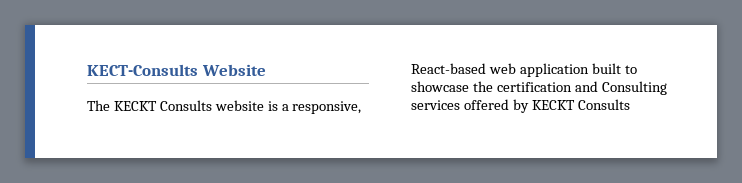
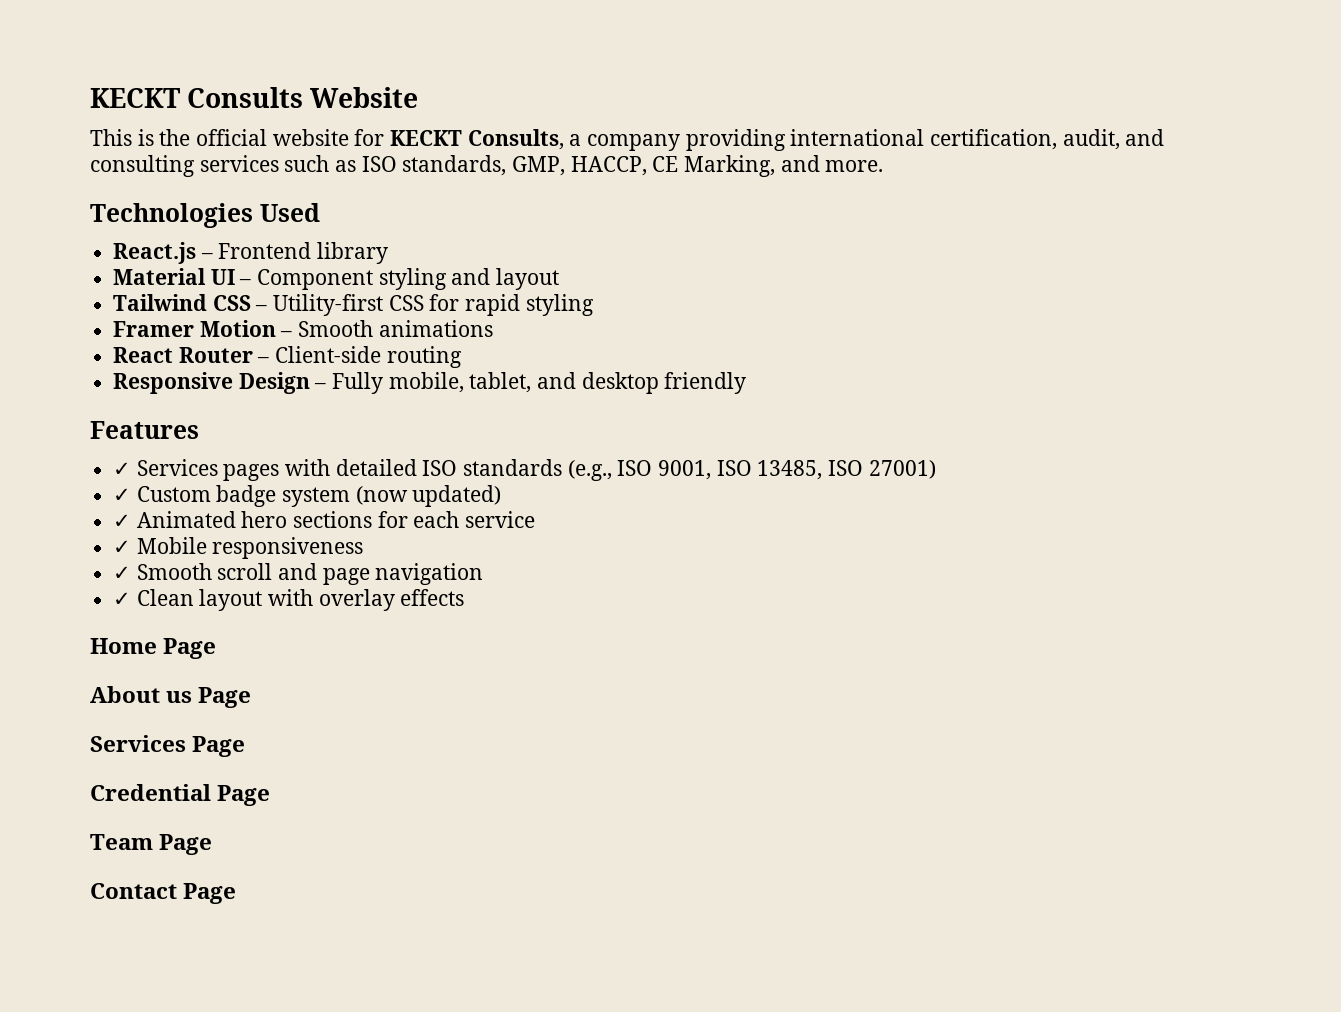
- KECT-Consults Website
+ KECKT Consults Website
- The KECKT Consults website is a responsive, React-based web application built to showcase the certification and Consulting services offered by KECKT Consults
+ This is the official website for KECKT Consults, a company providing international certification, audit, and consulting services such as ISO standards, GMP, HACCP, CE Marking, and more.
+ Technologies Used
+ React.js – Frontend library
+ Material UI – Component styling and layout
+ Tailwind CSS – Utility-first CSS for rapid styling
+ Framer Motion – Smooth animations
+ React Router – Client-side routing
+ Responsive Design – Fully mobile, tablet, and desktop friendly
+ Features
+ ✓ Services pages with detailed ISO standards (e.g., ISO 9001, ISO 13485, ISO 27001)
+ ✓ Custom badge system (now updated)
+ ✓ Animated hero sections for each service
+ ✓ Mobile responsiveness
+ ✓ Smooth scroll and page navigation
+ ✓ Clean layout with overlay effects
+ Home Page
+ About us Page
+ Services Page
+ Credential Page
+ Team Page
+ Contact Page

